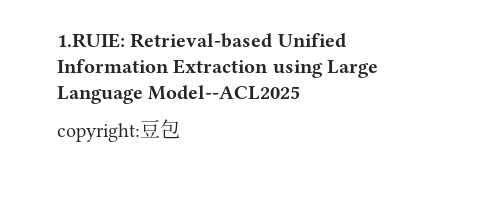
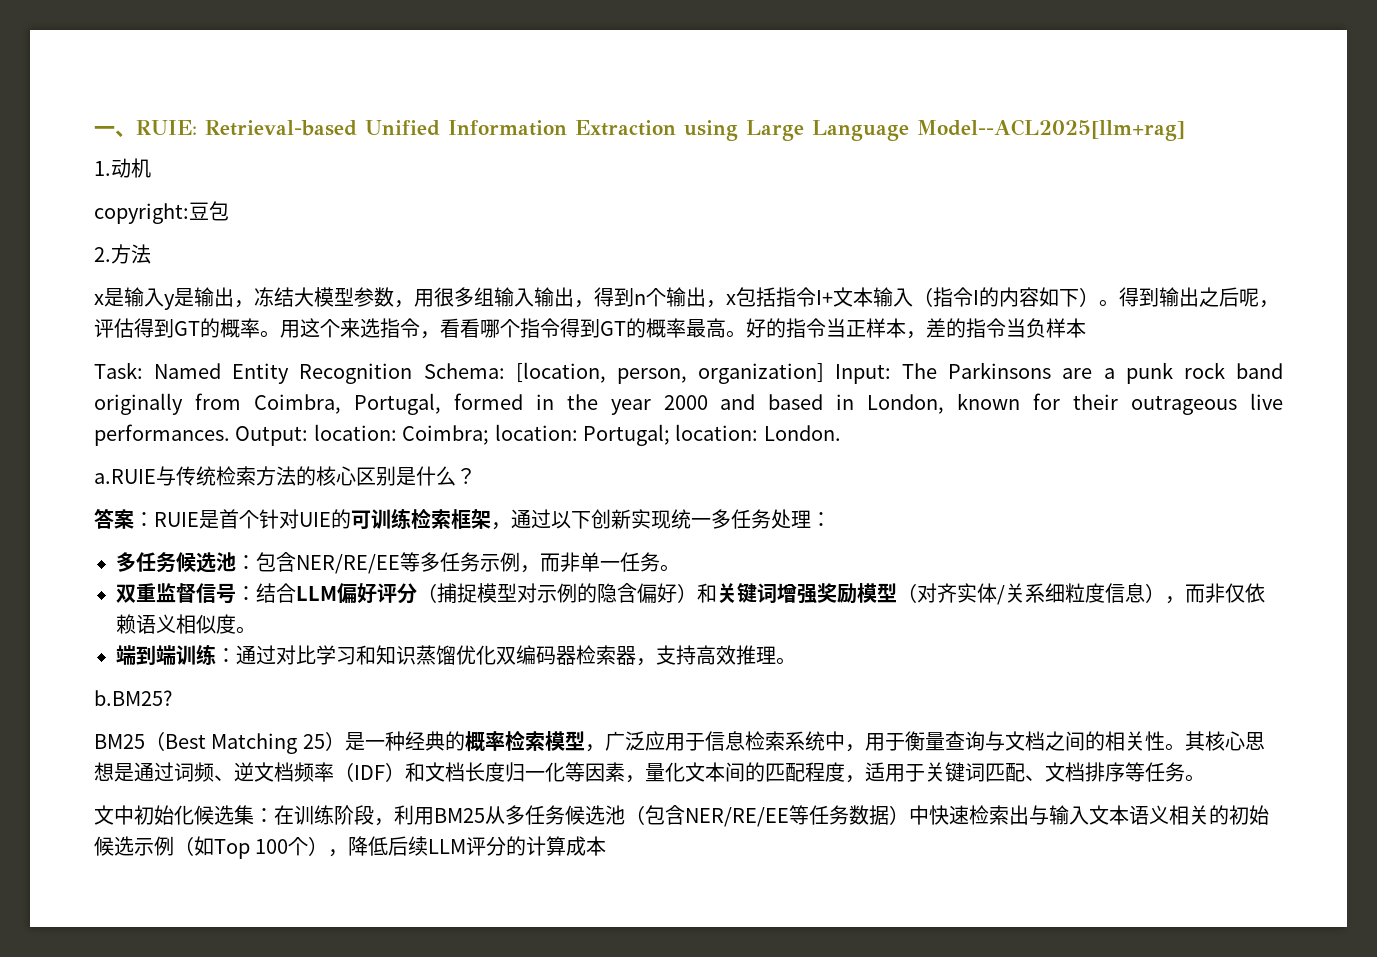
- 1.RUIE: Retrieval-based Unified Information Extraction using Large Language Model--ACL2025
+ 一、RUIE: Retrieval-based Unified Information Extraction using Large Language Model--ACL2025[llm+rag]
+ 1.动机
+ 2.方法
+ x是输入y是输出，冻结大模型参数，用很多组输入输出，得到n个输出，x包括指令I+文本输入（指令I的内容如下）。得到输出之后呢，评估得到GT的概率。用这个来选指令，看看哪个指令得到GT的概率最高。好的指令当正样本，差的指令当负样本
+ Task: Named Entity Recognition Schema: [location, person, organization] Input: The Parkinsons are a punk rock band originally from Coimbra, Portugal, formed in the year 2000 and based in London, known for their outrageous live performances. Output: location: Coimbra; location: Portugal; location: London.
+ a.RUIE与传统检索方法的核心区别是什么？
+ 答案：RUIE是首个针对UIE的可训练检索框架，通过以下创新实现统一多任务处理：
+ 多任务候选池：包含NER/RE/EE等多任务示例，而非单一任务。
+ 双重监督信号：结合LLM偏好评分（捕捉模型对示例的隐含偏好）和关键词增强奖励模型（对齐实体/关系细粒度信息），而非仅依赖语义相似度。
+ 端到端训练：通过对比学习和知识蒸馏优化双编码器检索器，支持高效推理。
+ b.BM25?
+ BM25（Best Matching 25）是一种经典的概率检索模型，广泛应用于信息检索系统中，用于衡量查询与文档之间的相关性。其核心思想是通过词频、逆文档频率（IDF）和文档长度归一化等因素，量化文本间的匹配程度，适用于关键词匹配、文档排序等任务。
+ 文中初始化候选集：在训练阶段，利用BM25从多任务候选池（包含NER/RE/EE等任务数据）中快速检索出与输入文本语义相关的初始候选示例（如Top 100个），降低后续LLM评分的计算成本

